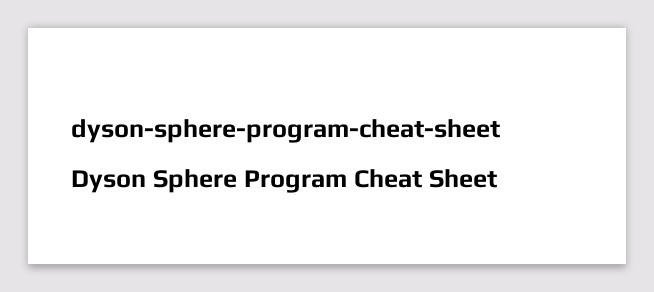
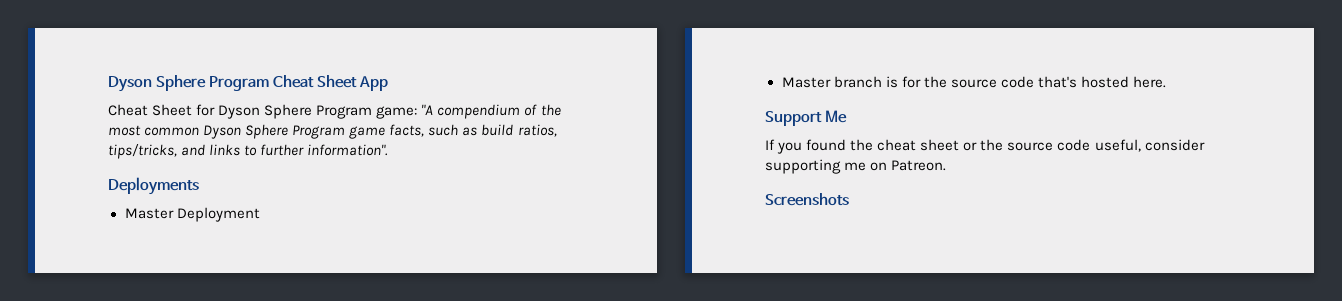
- dyson-sphere-program-cheat-sheet
- Dyson Sphere Program Cheat Sheet
+ Dyson Sphere Program Cheat Sheet App
+ Cheat Sheet for Dyson Sphere Program game: "A compendium of the most common Dyson Sphere Program game facts, such as build ratios, tips/tricks, and links to further information".
+ Deployments
+ Master Deployment
+ Master branch is for the source code that's hosted here.
+ Support Me
+ If you found the cheat sheet or the source code useful, consider supporting me on Patreon.
+ Screenshots

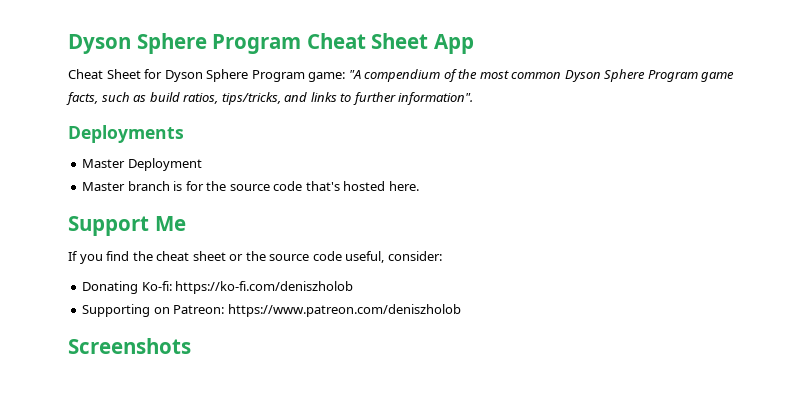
- If you found the cheat sheet or the source code useful, consider supporting me on Patreon.
+ If you find the cheat sheet or the source code useful, consider:
+ Donating Ko-fi: https://ko-fi.com/deniszholob
+ Supporting on Patreon: https://www.patreon.com/deniszholob

